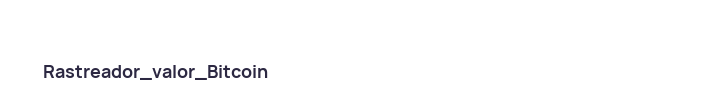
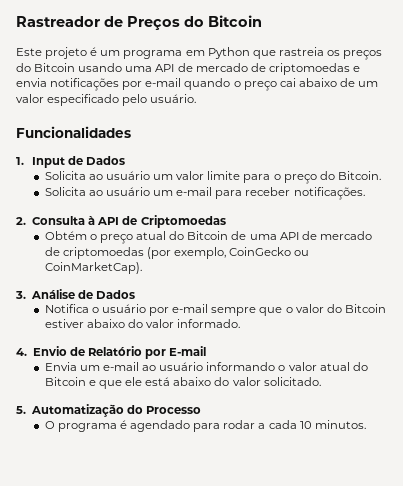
- Rastreador_valor_Bitcoin
+ Rastreador de Preços do Bitcoin
+ Este projeto é um programa em Python que rastreia os preços do Bitcoin usando uma API de mercado de criptomoedas e envia notificações por e-mail quando o preço cai abaixo de um valor especificado pelo usuário.
+ Funcionalidades
+ 1. Input de Dados
+ Solicita ao usuário um valor limite para o preço do Bitcoin.
+ Solicita ao usuário um e-mail para receber notificações.
+ 2. Consulta à API de Criptomoedas
+ Obtém o preço atual do Bitcoin de uma API de mercado de criptomoedas (por exemplo, CoinGecko ou CoinMarketCap).
+ 3. Análise de Dados
+ Notifica o usuário por e-mail sempre que o valor do Bitcoin estiver abaixo do valor informado.
+ 4. Envio de Relatório por E-mail
+ Envia um e-mail ao usuário informando o valor atual do Bitcoin e que ele está abaixo do valor solicitado.
+ 5. Automatização do Processo
+ O programa é agendado para rodar a cada 10 minutos.

